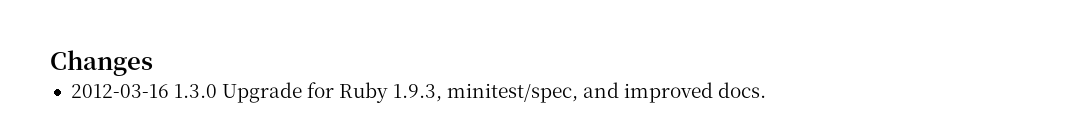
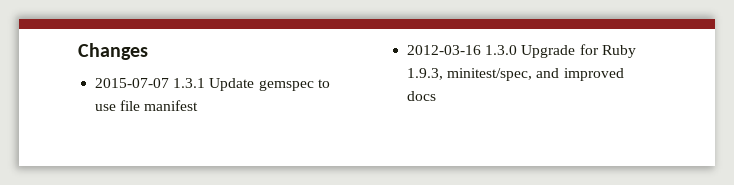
+ 2015-07-07 1.3.1 Update gemspec to use file manifest
- 2012-03-16 1.3.0 Upgrade for Ruby 1.9.3, minitest/spec, and improved docs.
+ 2012-03-16 1.3.0 Upgrade for Ruby 1.9.3, minitest/spec, and improved docs

